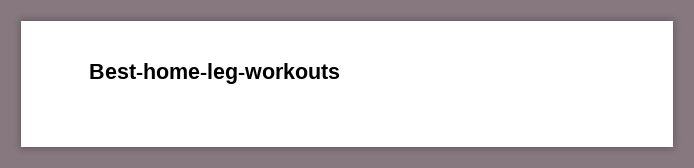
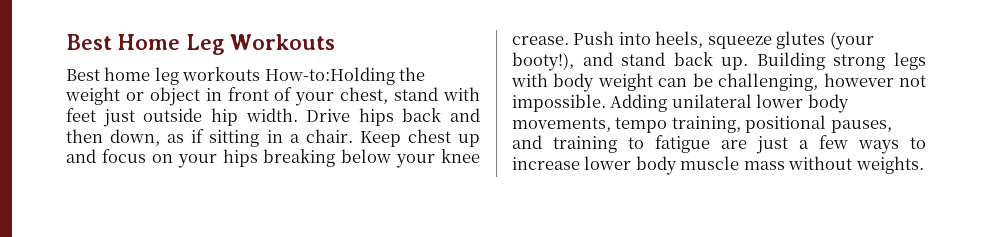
- Best-home-leg-workouts
+ Best Home Leg Workouts
+ Best home leg workouts How-to:Holding the weight or object in front of your chest, stand with feet just outside hip width. Drive hips back and then down, as if sitting in a chair. Keep chest up and focus on your hips breaking below your knee crease. Push into heels, squeeze glutes (your booty!), and stand back up. Building strong legs with body weight can be challenging, however not impossible. Adding unilateral lower body movements, tempo training, positional pauses, and training to fatigue are just a few ways to increase lower body muscle mass without weights.

